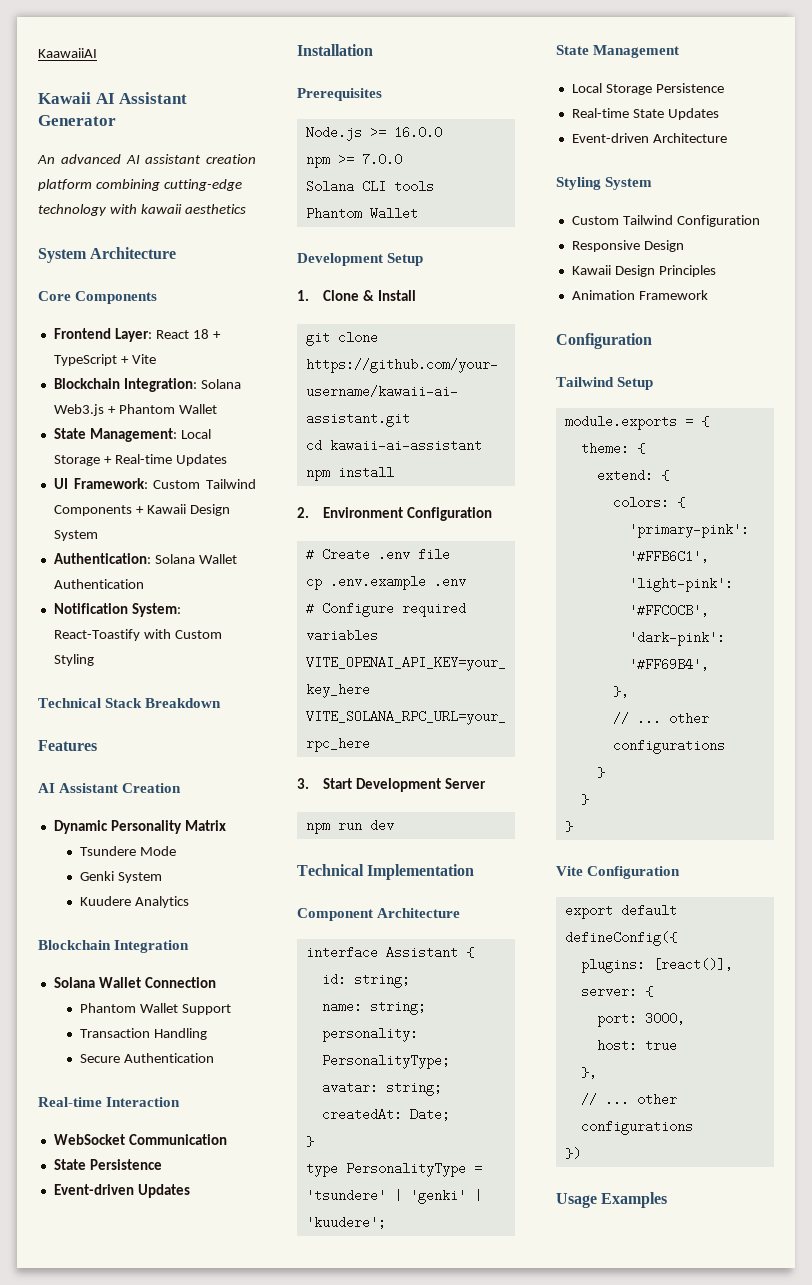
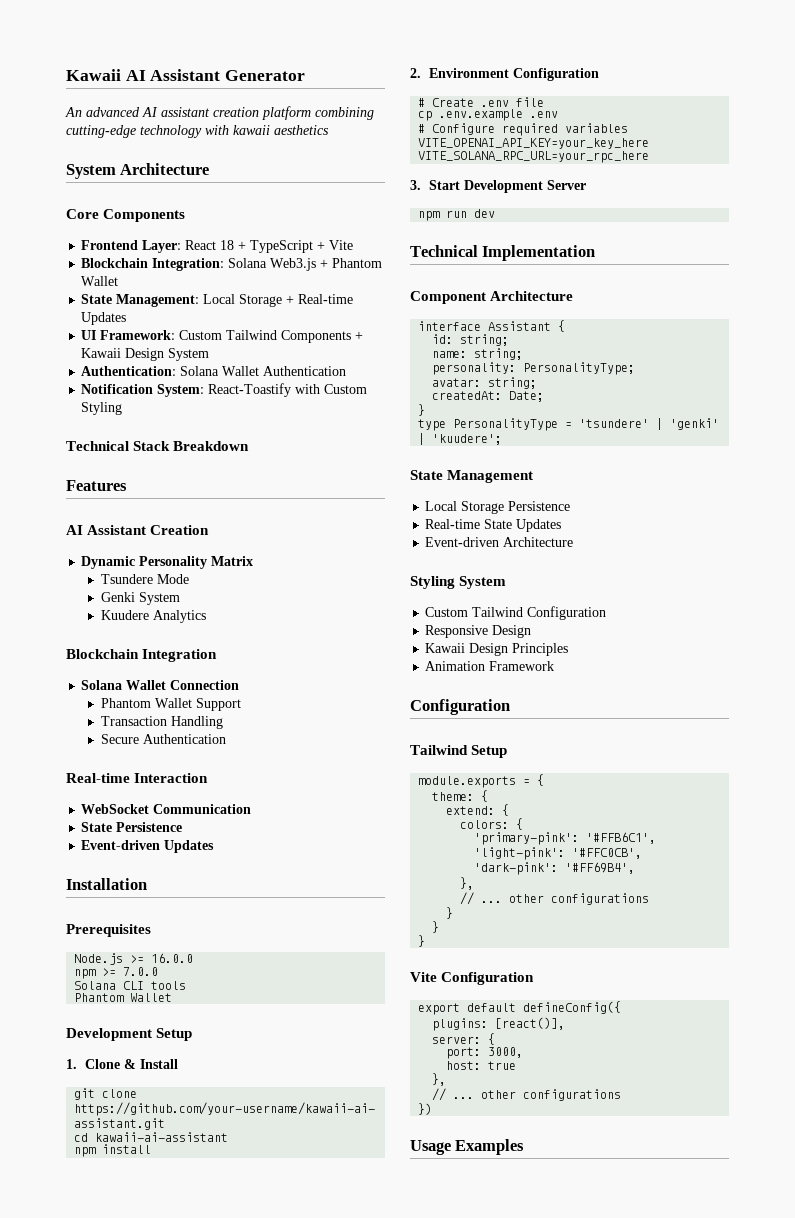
- KaawaiiAI

